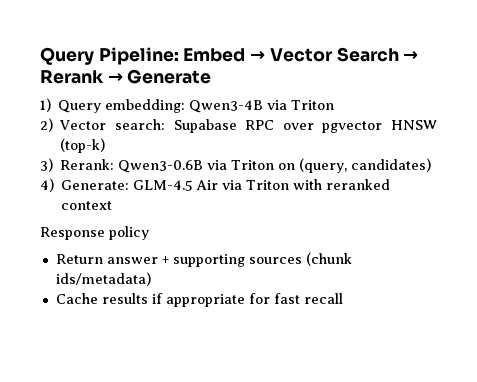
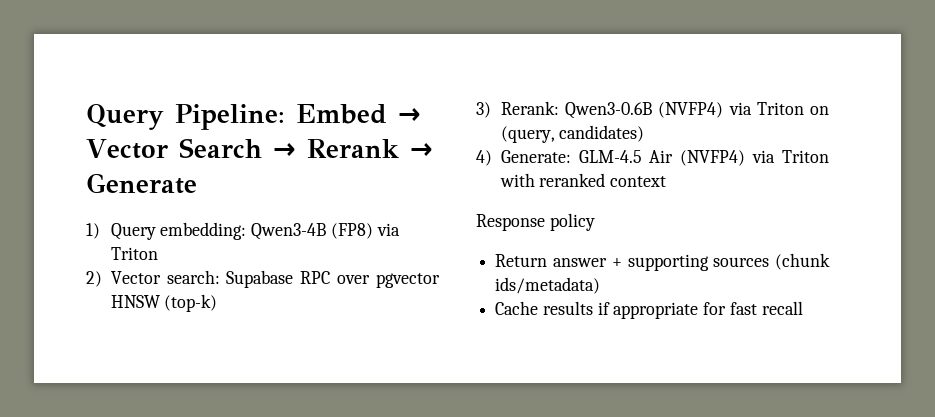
- 1) Query embedding: Qwen3-4B via Triton
+ 1) Query embedding: Qwen3-4B (FP8) via Triton
- 3) Rerank: Qwen3-0.6B via Triton on (query, candidates)
+ 3) Rerank: Qwen3-0.6B (NVFP4) via Triton on (query, candidates)
- 4) Generate: GLM-4.5 Air via Triton with reranked context
+ 4) Generate: GLM-4.5 Air (NVFP4) via Triton with reranked context

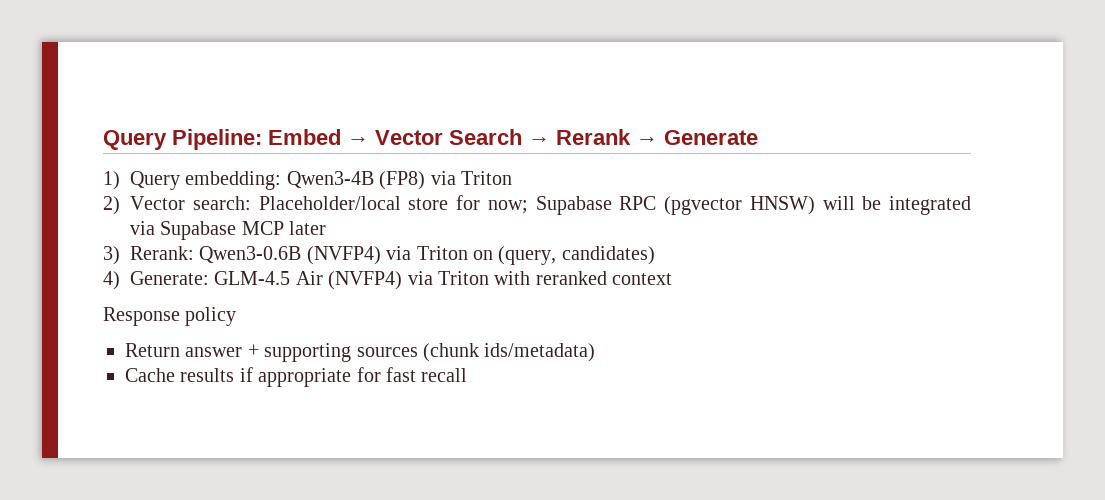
- 2) Vector search: Supabase RPC over pgvector HNSW (top-k)
+ 2) Vector search: Placeholder/local store for now; Supabase RPC (pgvector HNSW) will be integrated via Supabase MCP later

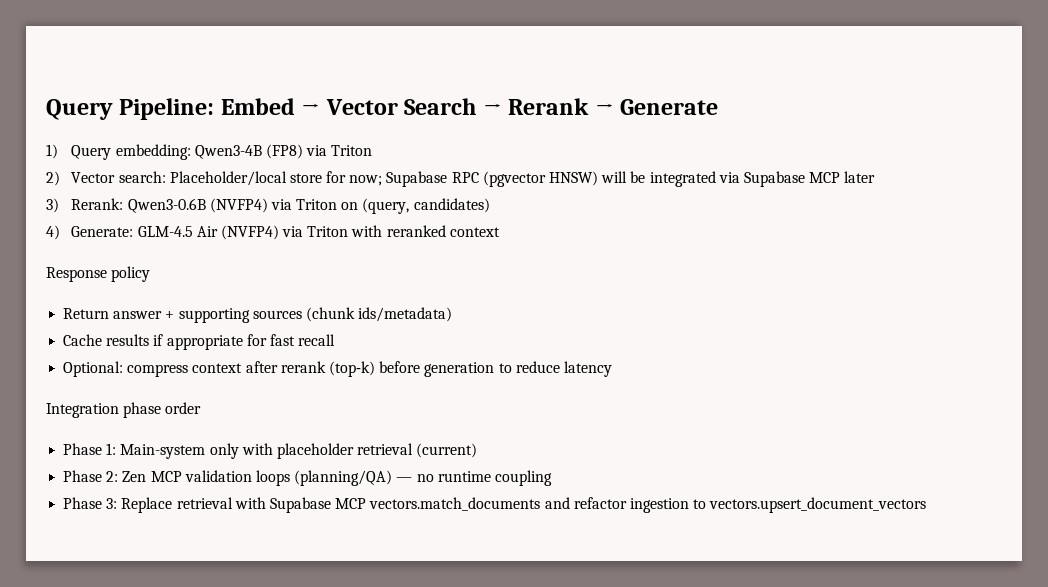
+ Optional: compress context after rerank (top‑k) before generation to reduce latency
+ Integration phase order
+ Phase 1: Main-system only with placeholder retrieval (current)
+ Phase 2: Zen MCP validation loops (planning/QA) — no runtime coupling
+ Phase 3: Replace retrieval with Supabase MCP vectors.match_documents and refactor ingestion to vectors.upsert_document_vectors

